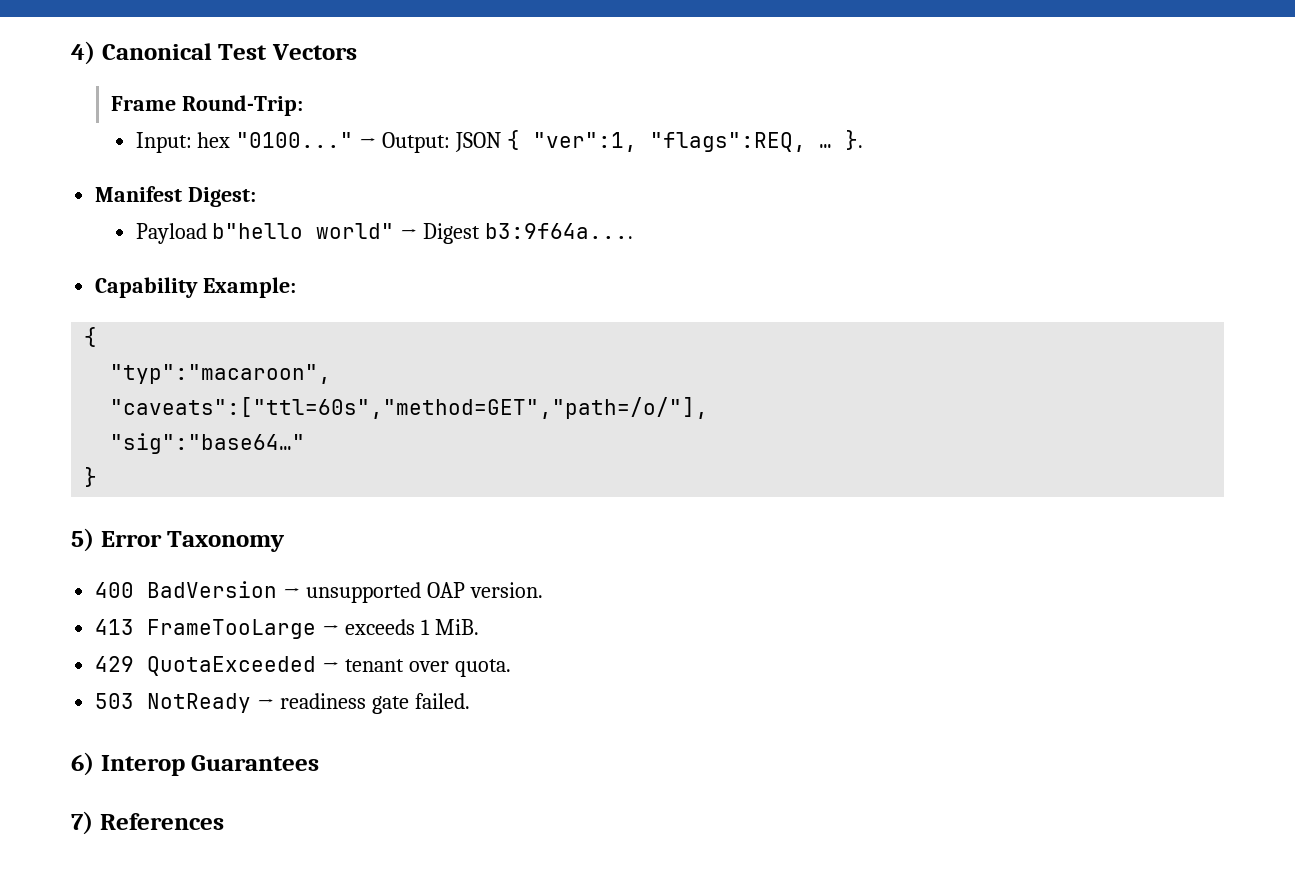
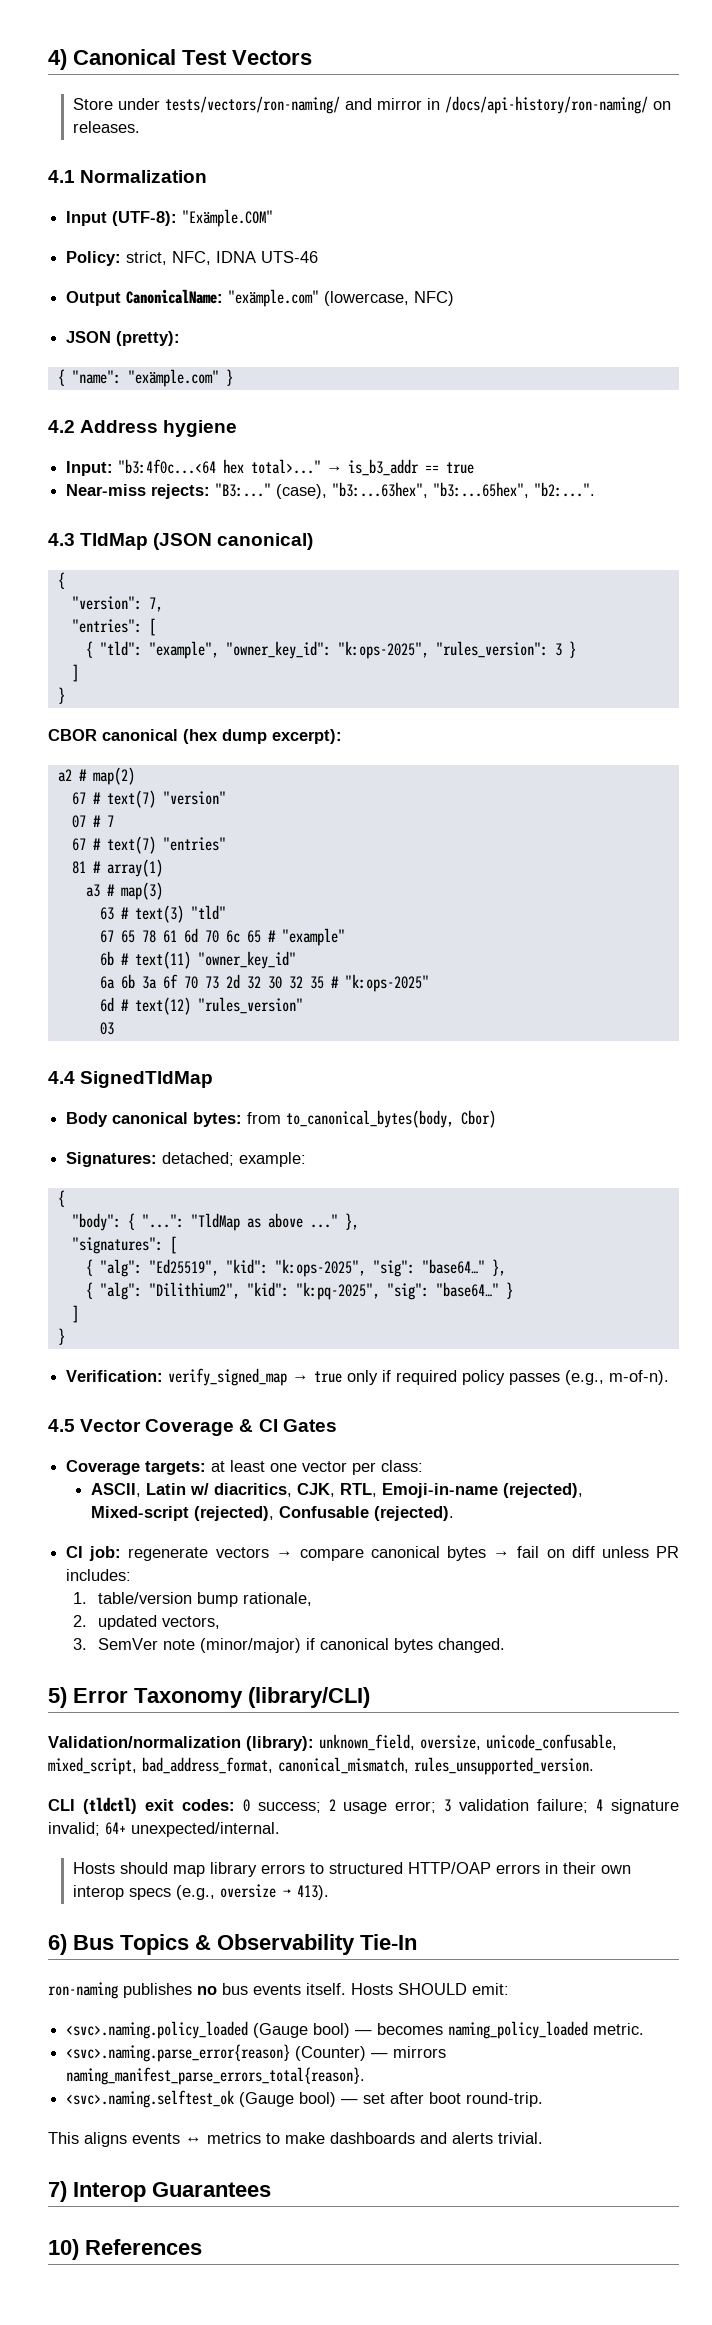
- Frame Round-Trip:
- Input: hex "0100..." → Output: JSON { "ver":1, "flags":REQ, … }.
- Manifest Digest:
- Payload b"hello world" → Digest b3:9f64a....
- Capability Example:
+ Store under tests/vectors/ron-naming/ and mirror in /docs/api-history/ron-naming/ on releases.
+ 4.1 Normalization
+ Input (UTF-8): "Exämple.COM"
+ Policy: strict, NFC, IDNA UTS-46
+ Output CanonicalName: "exämple.com" (lowercase, NFC)
+ JSON (pretty):
+ { "name": "exämple.com" }
+ 4.2 Address hygiene
+ Input: "b3:4f0c...<64 hex total>..." → is_b3_addr == true
+ Near-miss rejects: "B3:..." (case), "b3:...63hex", "b3:...65hex", "b2:...".
+ 4.3 TldMap (JSON canonical)
  {
- "typ":"macaroon",
- "caveats":["ttl=60s","method=GET","path=/o/"],
- "sig":"base64…"
+ "version": 7,
+ "entries": [
+ { "tld": "example", "owner_key_id": "k:ops-2025", "rules_version": 3 }
+ ]
  }
- 5) Error Taxonomy
- 400 BadVersion → unsupported OAP version.
- 413 FrameTooLarge → exceeds 1 MiB.
- 429 QuotaExceeded → tenant over quota.
- 503 NotReady → readiness gate failed.
- 6) Interop Guarantees
+ CBOR canonical (hex dump excerpt):
+ a2 # map(2)
+ 67 # text(7) "version"
+ 07 # 7
+ 67 # text(7) "entries"
+ 81 # array(1)
+ a3 # map(3)
+ 63 # text(3) "tld"
+ 67 65 78 61 6d 70 6c 65 # "example"
+ 6b # text(11) "owner_key_id"
+ 6a 6b 3a 6f 70 73 2d 32 30 32 35 # "k:ops-2025"
+ 6d # text(12) "rules_version"
+ 03
+ 4.4 SignedTldMap
+ Body canonical bytes: from to_canonical_bytes(body, Cbor)
+ Signatures: detached; example:
+ {
+ "body": { "...": "TldMap as above ..." },
+ "signatures": [
+ { "alg": "Ed25519", "kid": "k:ops-2025", "sig": "base64…" },
+ { "alg": "Dilithium2", "kid": "k:pq-2025", "sig": "base64…" }
+ ]
+ }
+ Verification: verify_signed_map → true only if required policy passes (e.g., m-of-n).
+ 4.5 Vector Coverage & CI Gates
+ Coverage targets: at least one vector per class:
+ ASCII, Latin w/ diacritics, CJK, RTL, Emoji-in-name (rejected), Mixed-script (rejected), Confusable (rejected).
+ CI job: regenerate vectors → compare canonical bytes → fail on diff unless PR includes:
+ 1. table/version bump rationale,
+ 2. updated vectors,
+ 3. SemVer note (minor/major) if canonical bytes changed.
+ 5) Error Taxonomy (library/CLI)
+ Validation/normalization (library): unknown_field, oversize, unicode_confusable, mixed_script, bad_address_format, canonical_mismatch, rules_unsupported_version.
+ CLI (tldctl) exit codes: 0 success; 2 usage error; 3 validation failure; 4 signature invalid; 64+ unexpected/internal.
+ Hosts should map library errors to structured HTTP/OAP errors in their own interop specs (e.g., oversize → 413).
+ 6) Bus Topics & Observability Tie-In
+ ron-naming publishes no bus events itself. Hosts SHOULD emit:
+ <svc>.naming.policy_loaded (Gauge bool) — becomes naming_policy_loaded metric.
+ <svc>.naming.parse_error{reason} (Counter) — mirrors naming_manifest_parse_errors_total{reason}.
+ <svc>.naming.selftest_ok (Gauge bool) — set after boot round-trip.
+ This aligns events ↔ metrics to make dashboards and alerts trivial.
+ 7) Interop Guarantees
- 7) References
+ 10) References

